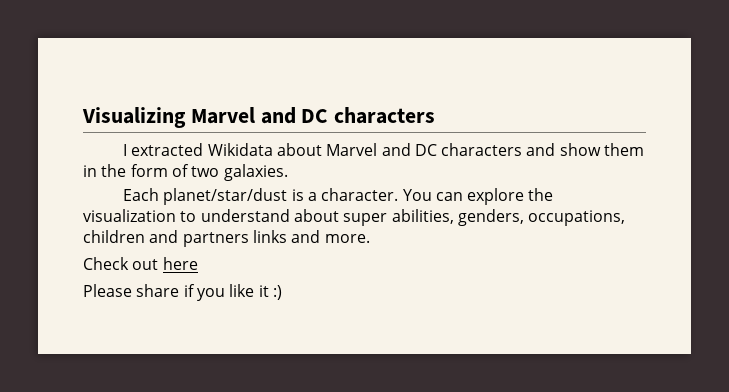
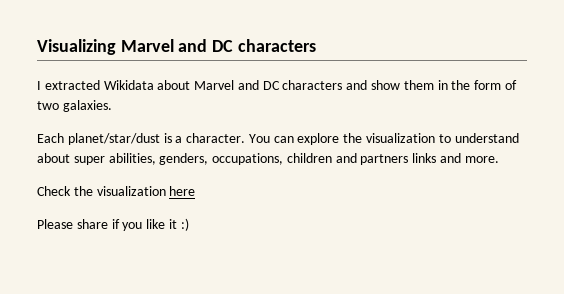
- Check out here
+ Check the visualization here

